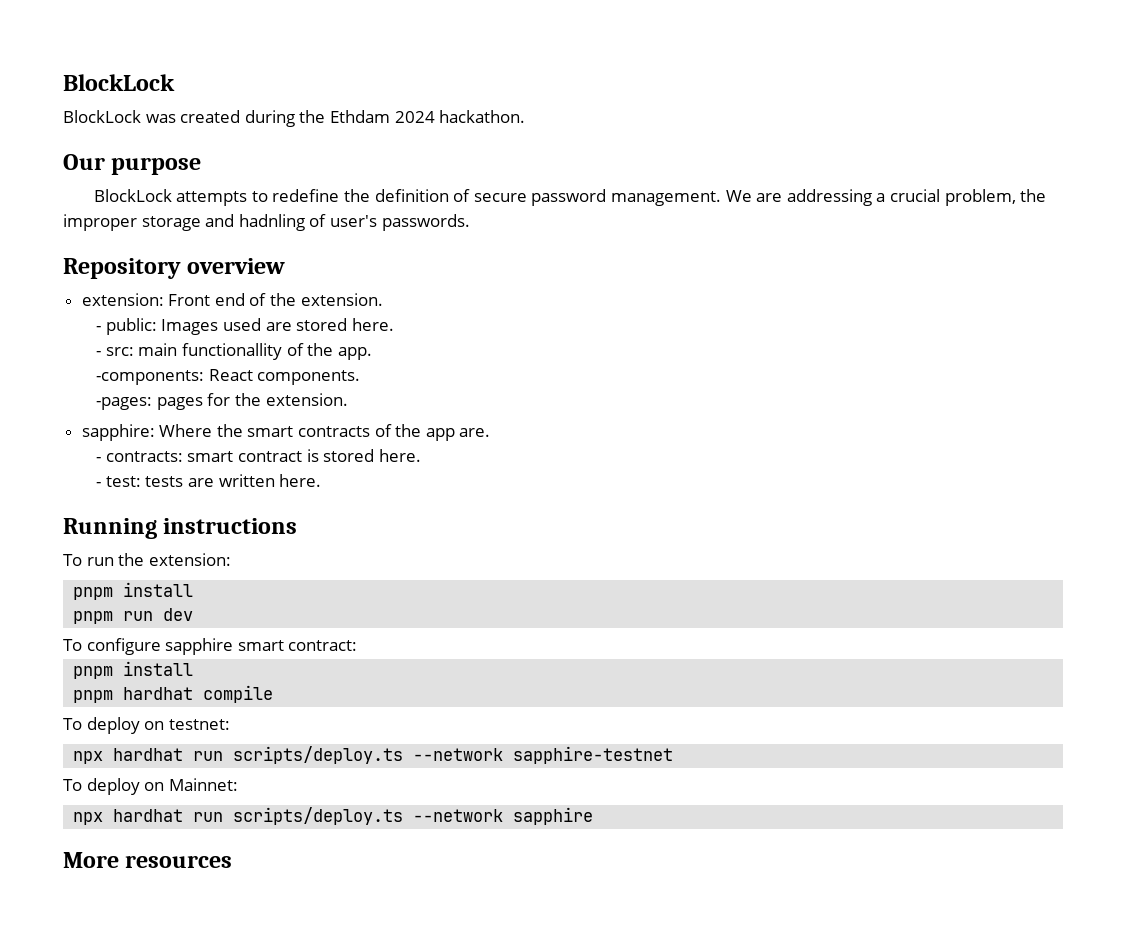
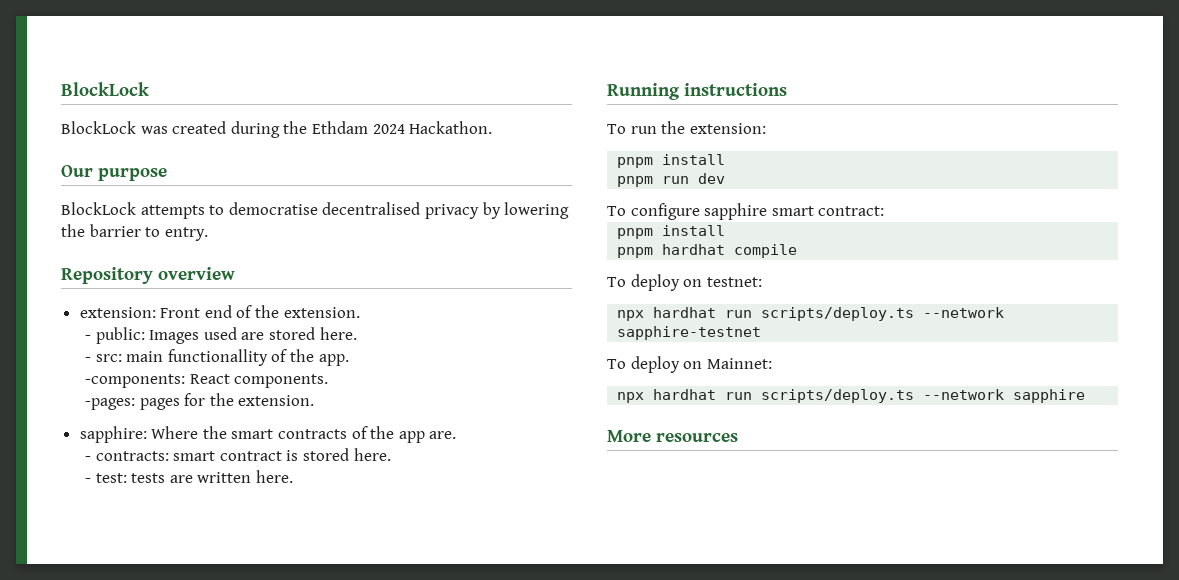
- BlockLock was created during the Ethdam 2024 hackathon.
+ BlockLock was created during the Ethdam 2024 Hackathon.
- BlockLock attempts to redefine the definition of secure password management. We are addressing a crucial problem, the improper storage and hadnling of user's passwords.
+ BlockLock attempts to democratise decentralised privacy by lowering the barrier to entry.

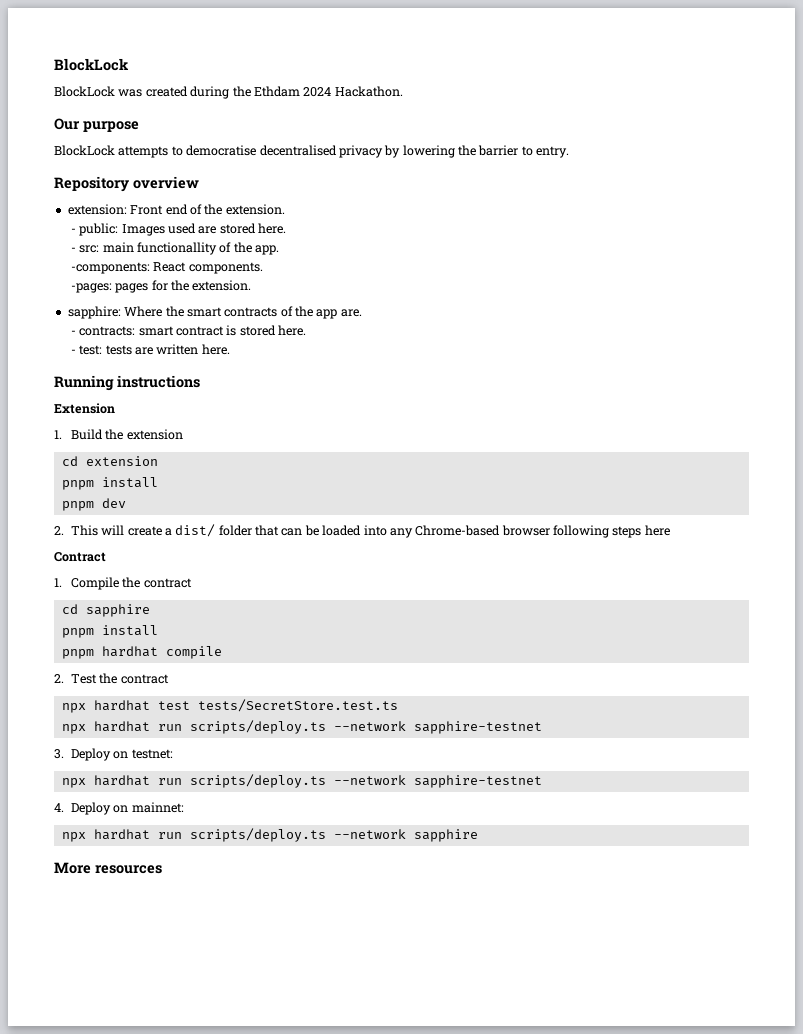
- To run the extension:
+ Extension
+ 1. Build the extension
+ cd extension
  pnpm install
- pnpm run dev
+ pnpm dev
- To configure sapphire smart contract:
+ 2. This will create a dist/ folder that can be loaded into any Chrome-based browser following steps here
+ Contract
+ 1. Compile the contract
+ cd sapphire
- To deploy on testnet:
+ 2. Test the contract
+ npx hardhat test tests/SecretStore.test.ts
+ npx hardhat run scripts/deploy.ts --network sapphire-testnet
+ 3. Deploy on testnet:
- To deploy on Mainnet:
+ 4. Deploy on mainnet:

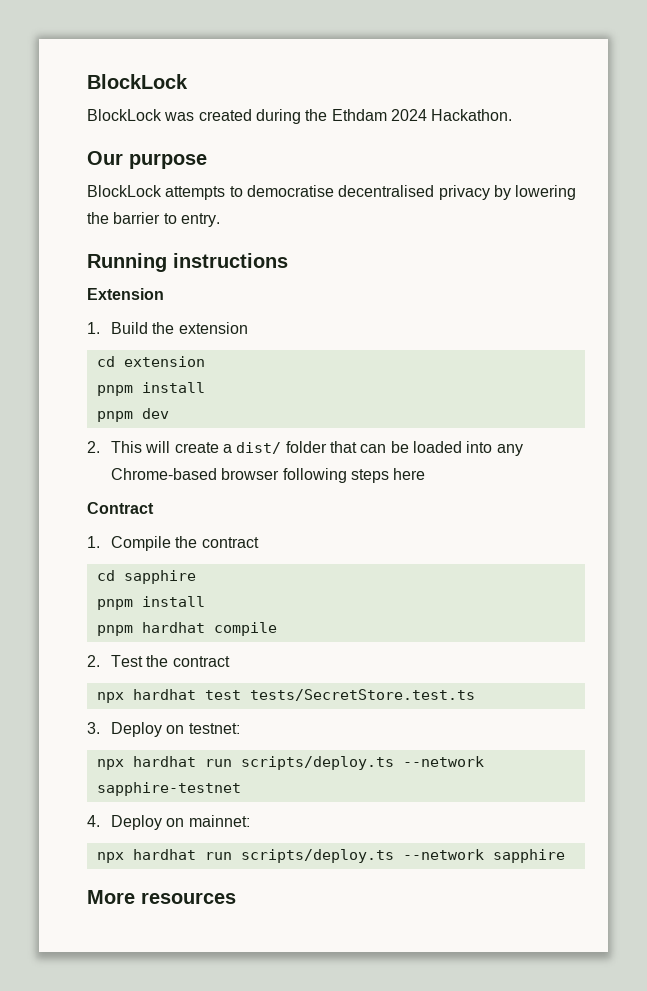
- Repository overview
- extension: Front end of the extension.
- - public: Images used are stored here.
- - src: main functionallity of the app.
- -components: React components.
- -pages: pages for the extension.
- sapphire: Where the smart contracts of the app are.
- - contracts: smart contract is stored here.
- - test: tests are written here.
  npx hardhat test tests/SecretStore.test.ts
- npx hardhat run scripts/deploy.ts --network sapphire-testnet

